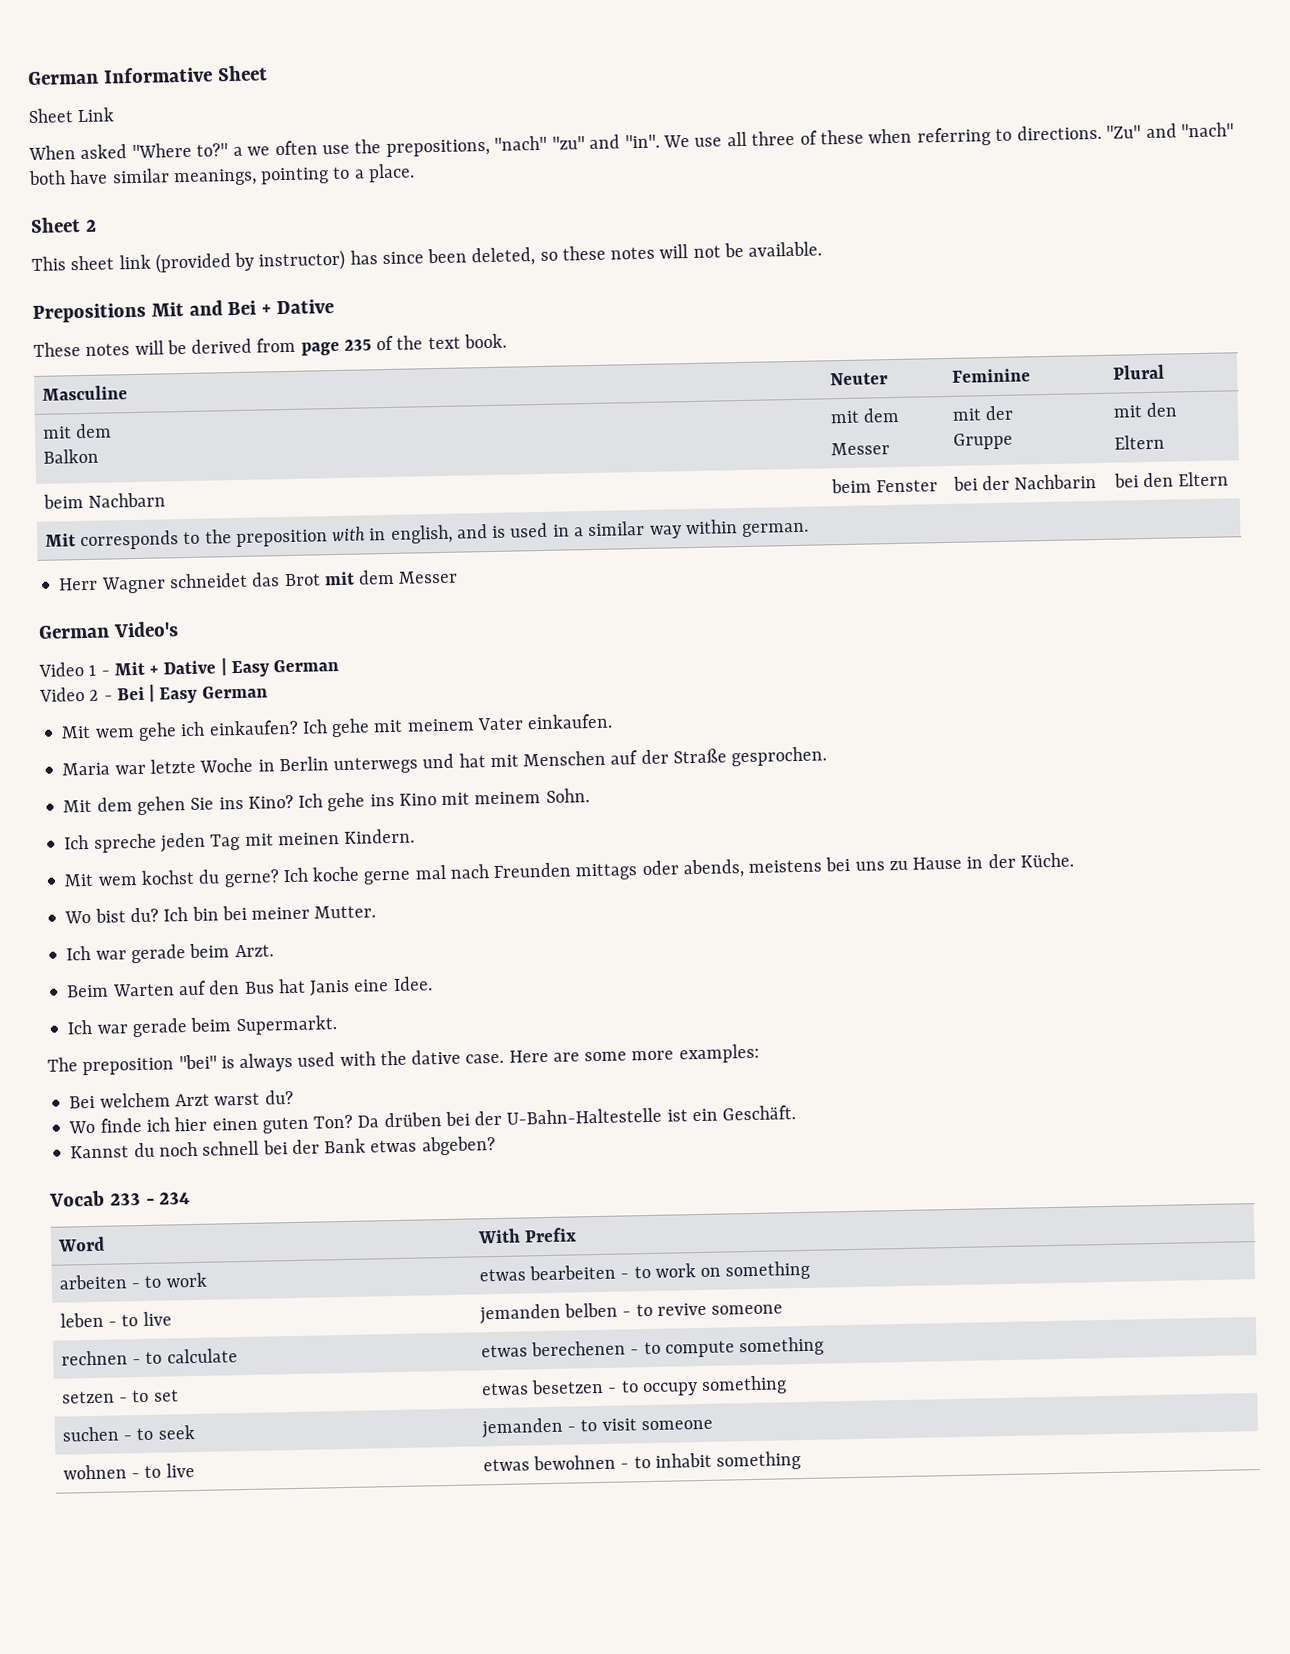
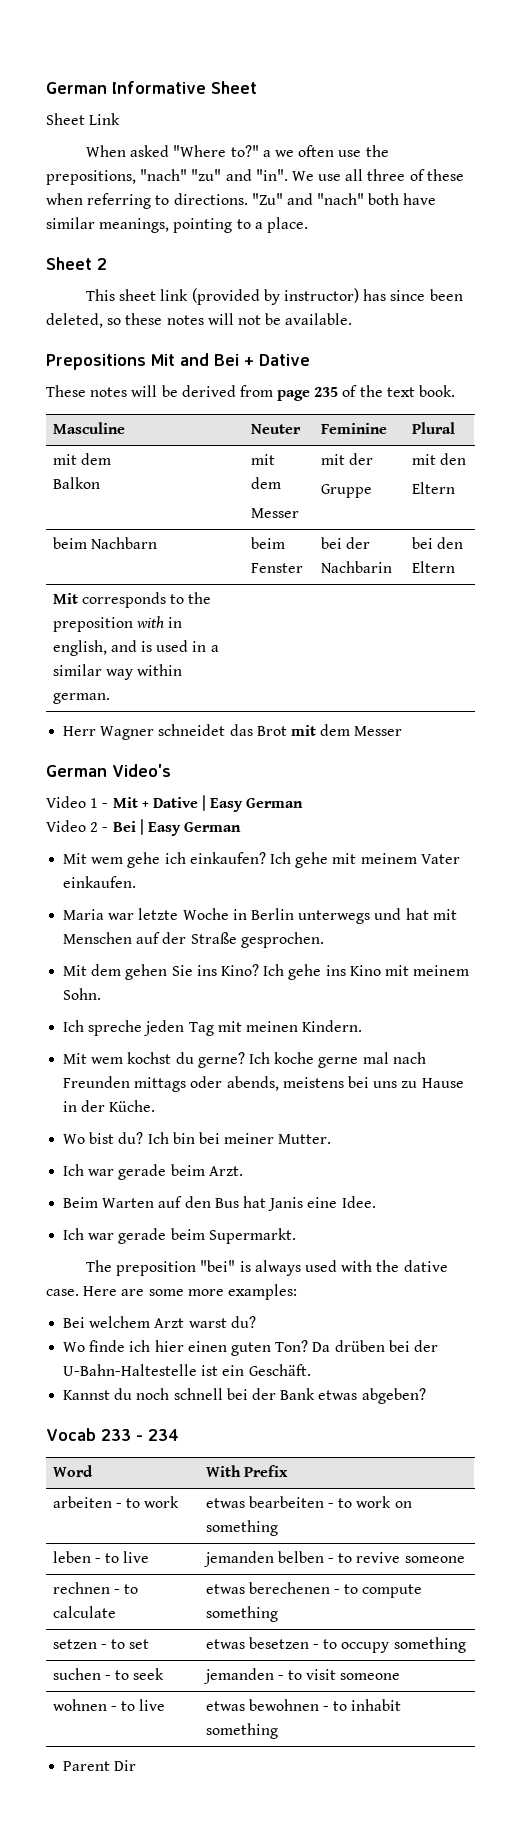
+ Parent Dir

